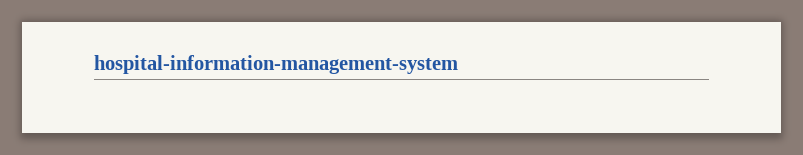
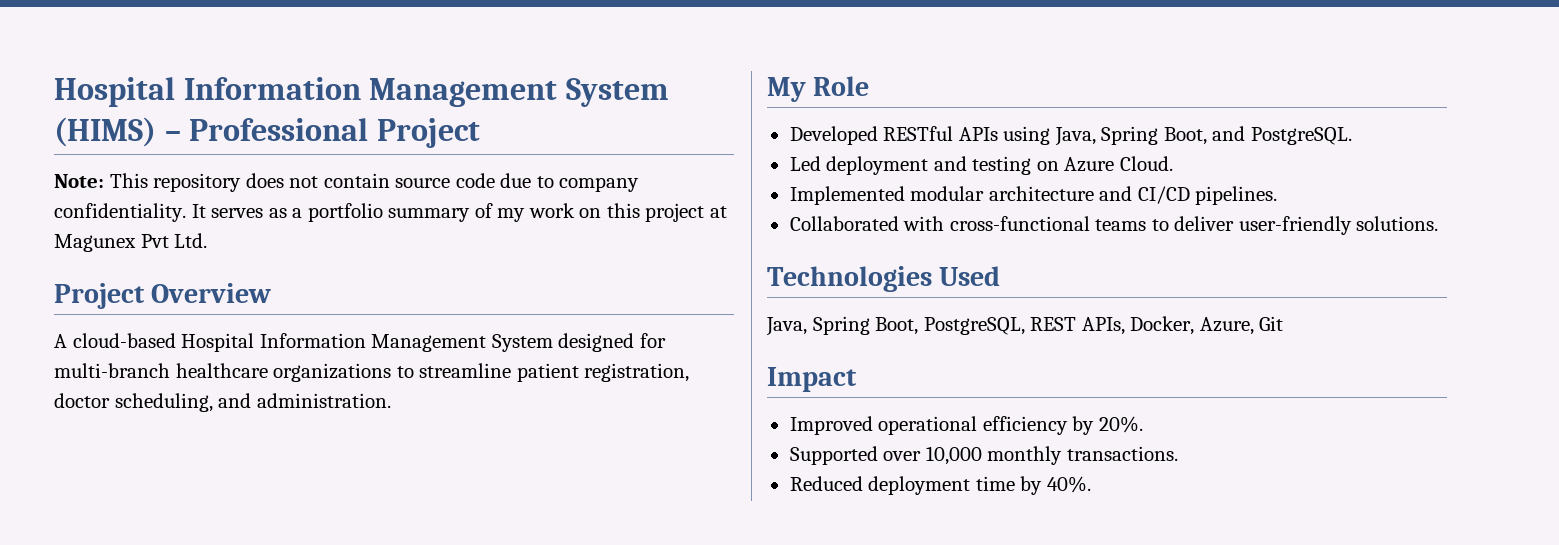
- hospital-information-management-system
+ Hospital Information Management System (HIMS) – Professional Project
+ Note: This repository does not contain source code due to company confidentiality. It serves as a portfolio summary of my work on this project at Magunex Pvt Ltd.
+ Project Overview
+ A cloud-based Hospital Information Management System designed for multi-branch healthcare organizations to streamline patient registration, doctor scheduling, and administration.
+ My Role
+ Developed RESTful APIs using Java, Spring Boot, and PostgreSQL.
+ Led deployment and testing on Azure Cloud.
+ Implemented modular architecture and CI/CD pipelines.
+ Collaborated with cross-functional teams to deliver user-friendly solutions.
+ Technologies Used
+ Java, Spring Boot, PostgreSQL, REST APIs, Docker, Azure, Git
+ Impact
+ Improved operational efficiency by 20%.
+ Supported over 10,000 monthly transactions.
+ Reduced deployment time by 40%.

